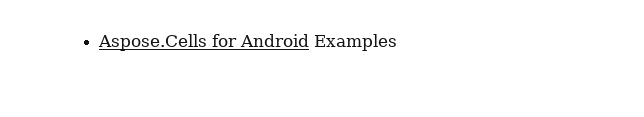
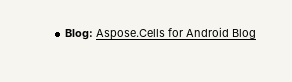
- Aspose.Cells for Android Examples
+ Blog: Aspose.Cells for Android Blog

